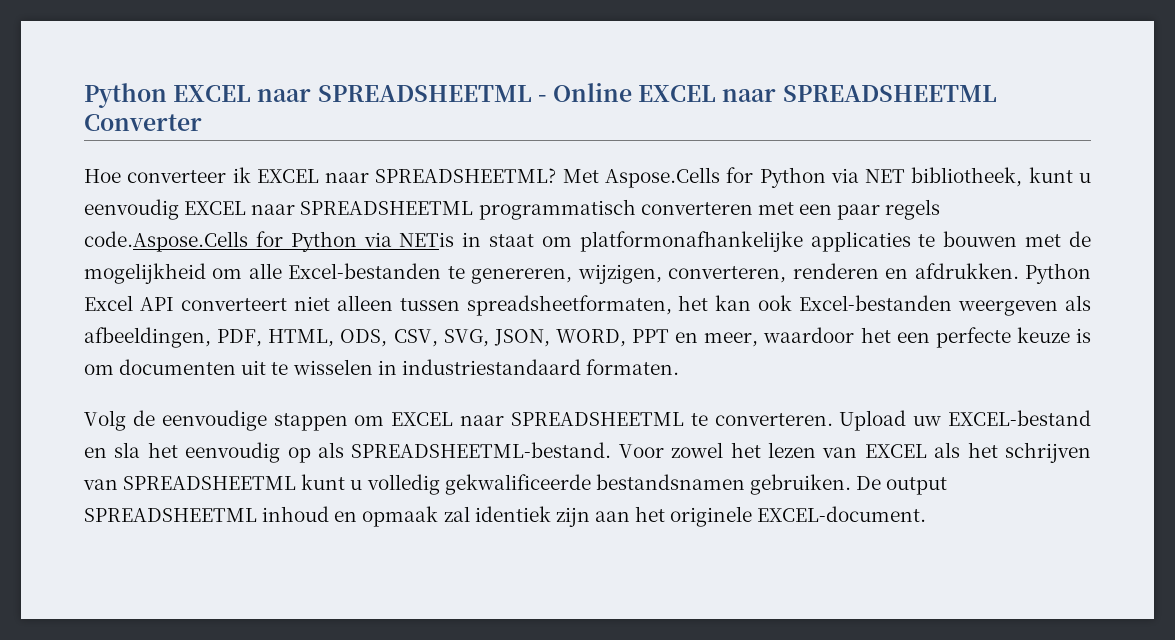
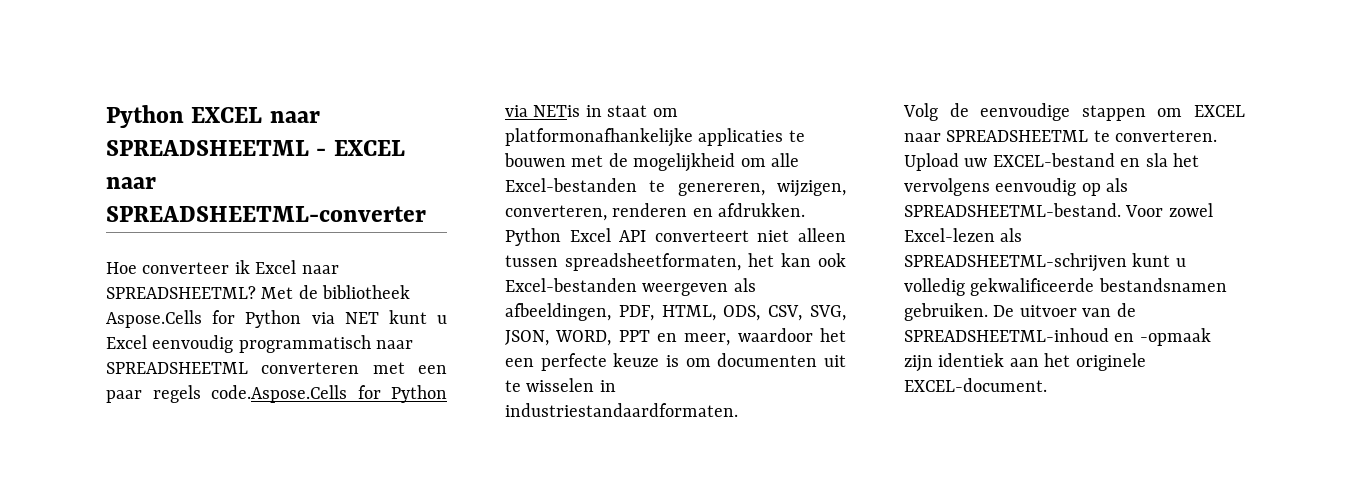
- Python EXCEL naar SPREADSHEETML - Online EXCEL naar SPREADSHEETML Converter
+ Python EXCEL naar SPREADSHEETML - EXCEL naar SPREADSHEETML-converter
- Hoe converteer ik EXCEL naar SPREADSHEETML?
+ Hoe converteer ik Excel naar SPREADSHEETML?
- Met Aspose.Cells for Python via NET bibliotheek, kunt u eenvoudig EXCEL naar SPREADSHEETML programmatisch converteren met een paar regels code.Aspose.Cells for Python via NETis in staat om platformonafhankelijke applicaties te bouwen met de mogelijkheid om alle Excel-bestanden te genereren, wijzigen, converteren, renderen en afdrukken.
+ Met de bibliotheek Aspose.Cells for Python via NET kunt u Excel eenvoudig programmatisch naar SPREADSHEETML converteren met een paar regels code.Aspose.Cells for Python via NETis in staat om platformonafhankelijke applicaties te bouwen met de mogelijkheid om alle Excel-bestanden te genereren, wijzigen, converteren, renderen en afdrukken.
- Python Excel API converteert niet alleen tussen spreadsheetformaten, het kan ook Excel-bestanden weergeven als afbeeldingen, PDF, HTML, ODS, CSV, SVG, JSON, WORD, PPT en meer, waardoor het een perfecte keuze is om documenten uit te wisselen in industriestandaard formaten.
+ Python Excel API converteert niet alleen tussen spreadsheetformaten, het kan ook Excel-bestanden weergeven als afbeeldingen, PDF, HTML, ODS, CSV, SVG, JSON, WORD, PPT en meer, waardoor het een perfecte keuze is om documenten uit te wisselen in industriestandaardformaten.
- Upload uw EXCEL-bestand en sla het eenvoudig op als SPREADSHEETML-bestand.
+ Upload uw EXCEL-bestand en sla het vervolgens eenvoudig op als SPREADSHEETML-bestand.
- Voor zowel het lezen van EXCEL als het schrijven van SPREADSHEETML kunt u volledig gekwalificeerde bestandsnamen gebruiken.
+ Voor zowel Excel-lezen als SPREADSHEETML-schrijven kunt u volledig gekwalificeerde bestandsnamen gebruiken.
- De output SPREADSHEETML inhoud en opmaak zal identiek zijn aan het originele EXCEL-document.
+ De uitvoer van de SPREADSHEETML-inhoud en -opmaak zijn identiek aan het originele EXCEL-document.

